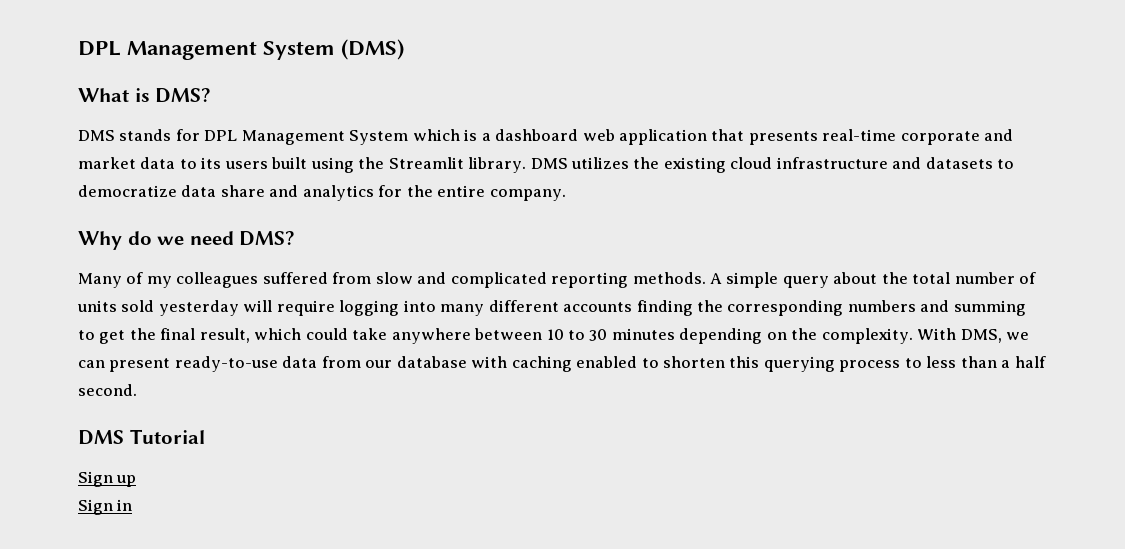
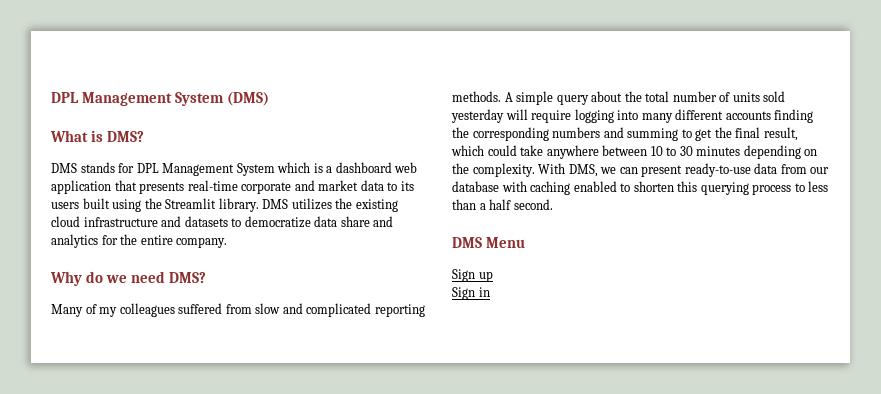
- DMS Tutorial
+ DMS Menu

